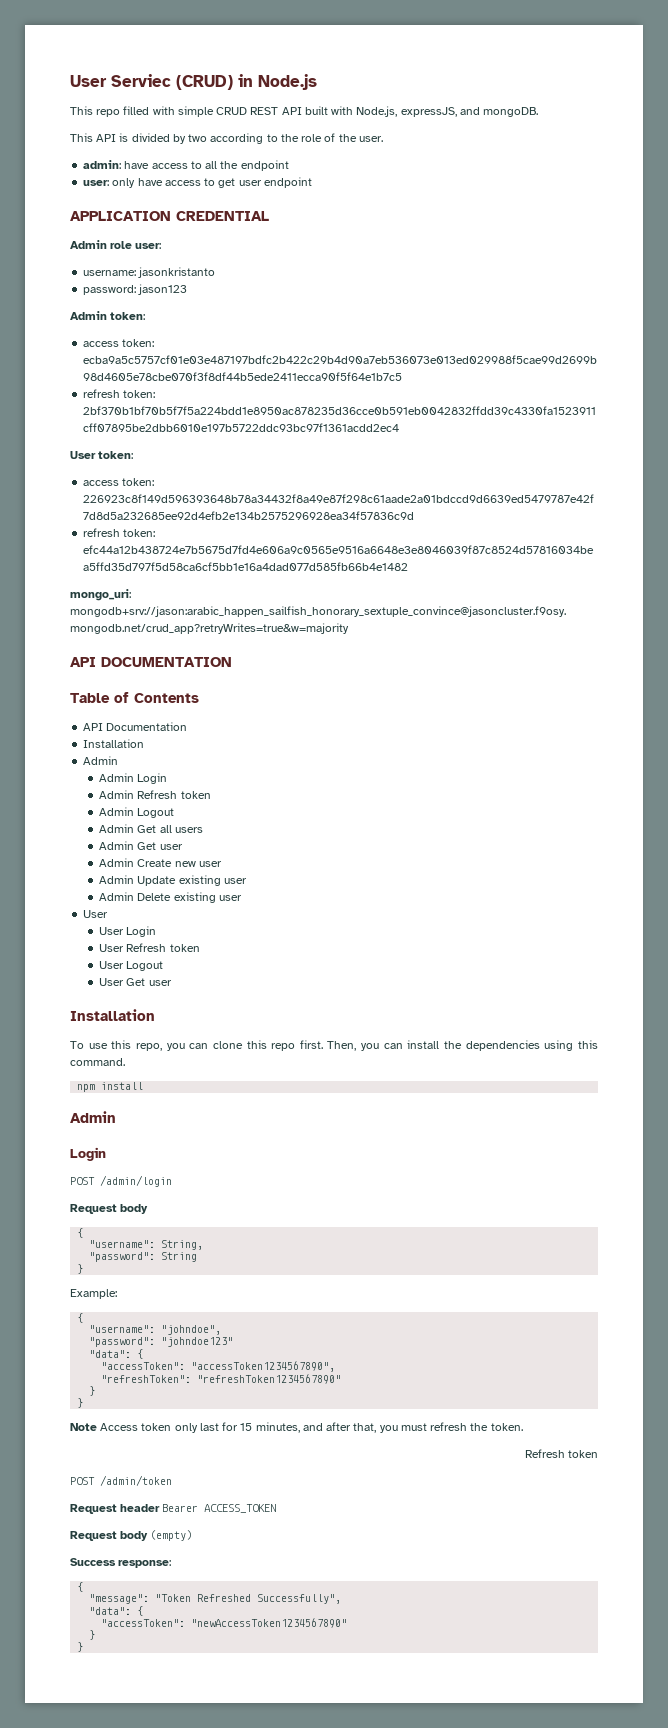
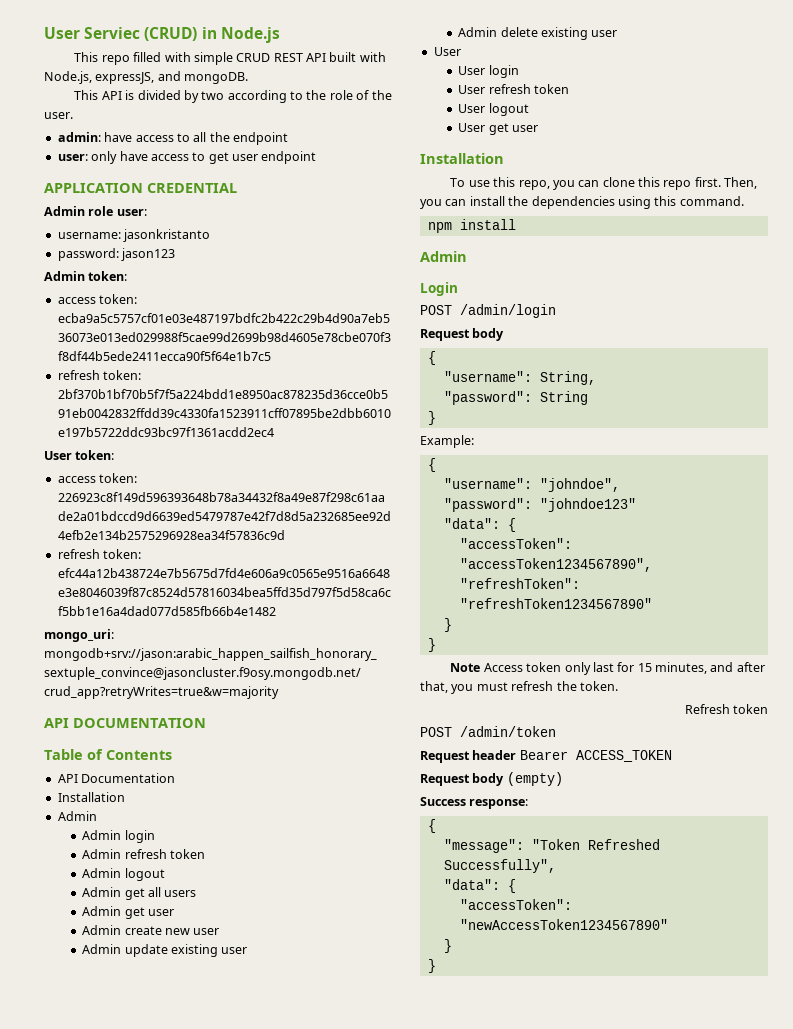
- Admin Login
- Admin Refresh token
+ Admin login
+ Admin refresh token
- Admin Logout
- Admin Get all users
+ Admin logout
+ Admin get all users
- Admin Get user
- Admin Create new user
+ Admin get user
+ Admin create new user
- Admin Update existing user
+ Admin update existing user
- Admin Delete existing user
+ Admin delete existing user
- User Login
- User Refresh token
+ User login
+ User refresh token
- User Logout
- User Get user
+ User logout
+ User get user

